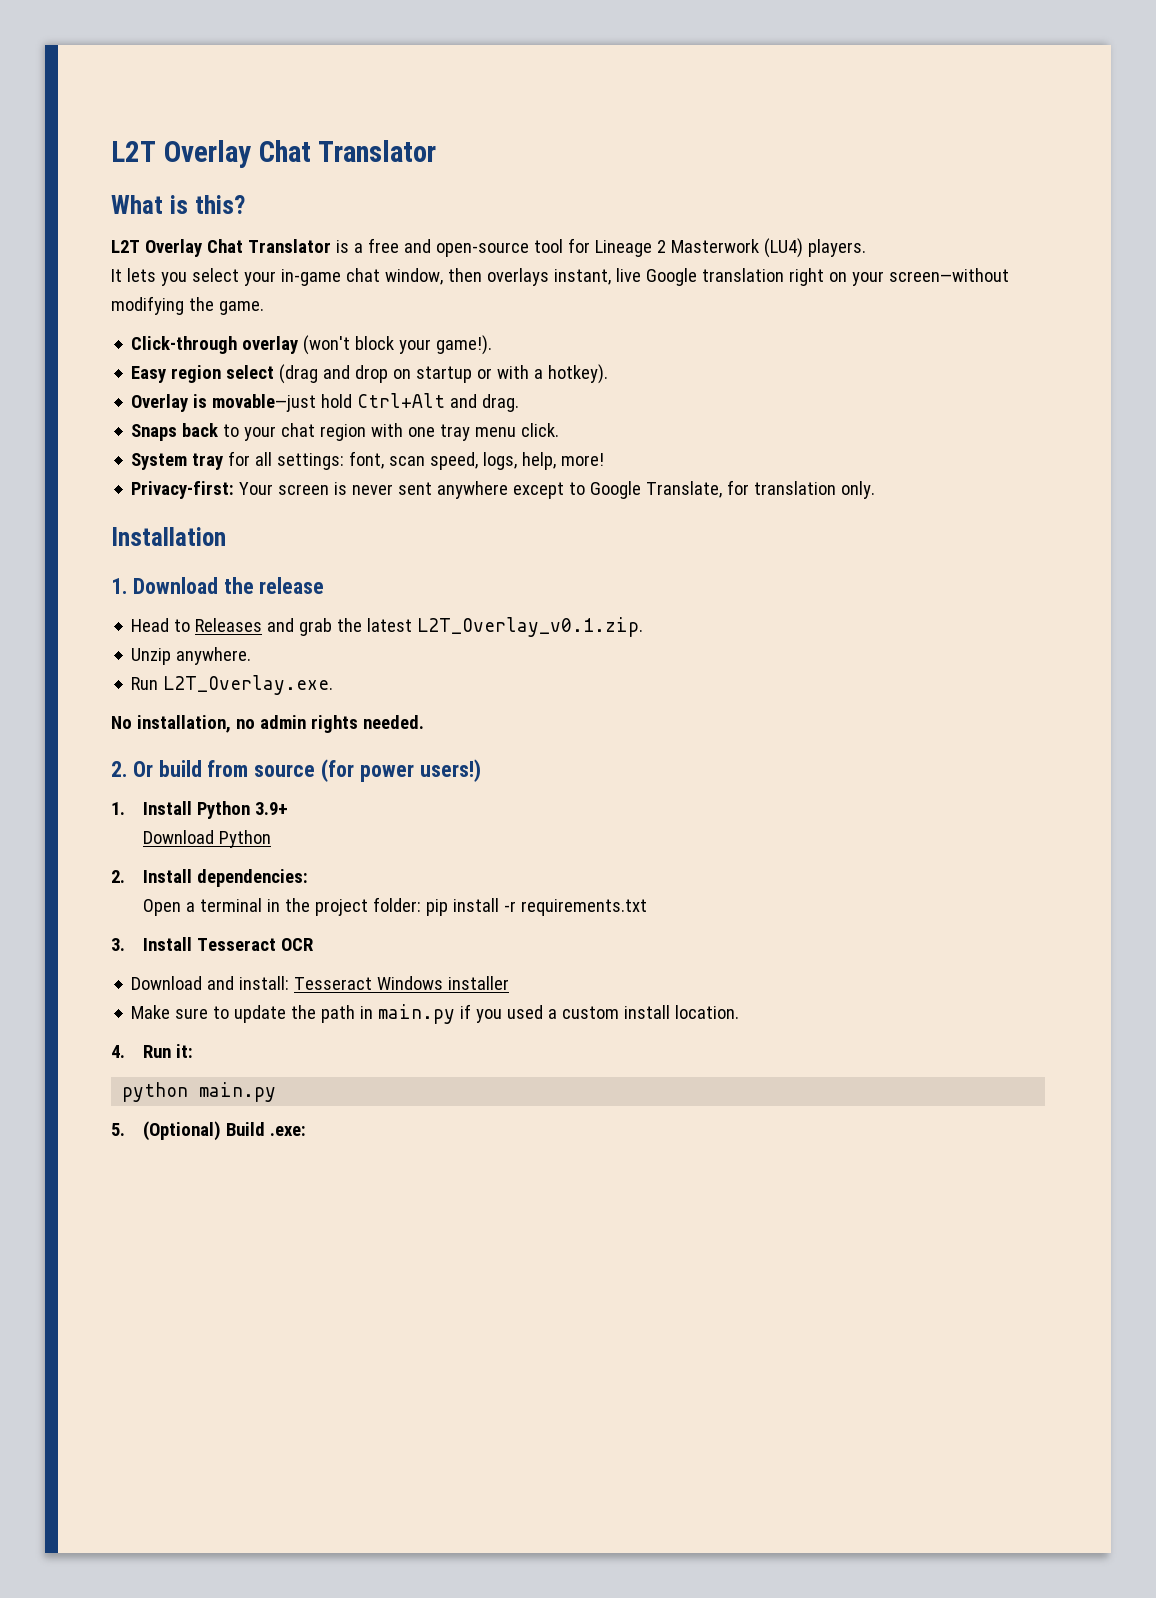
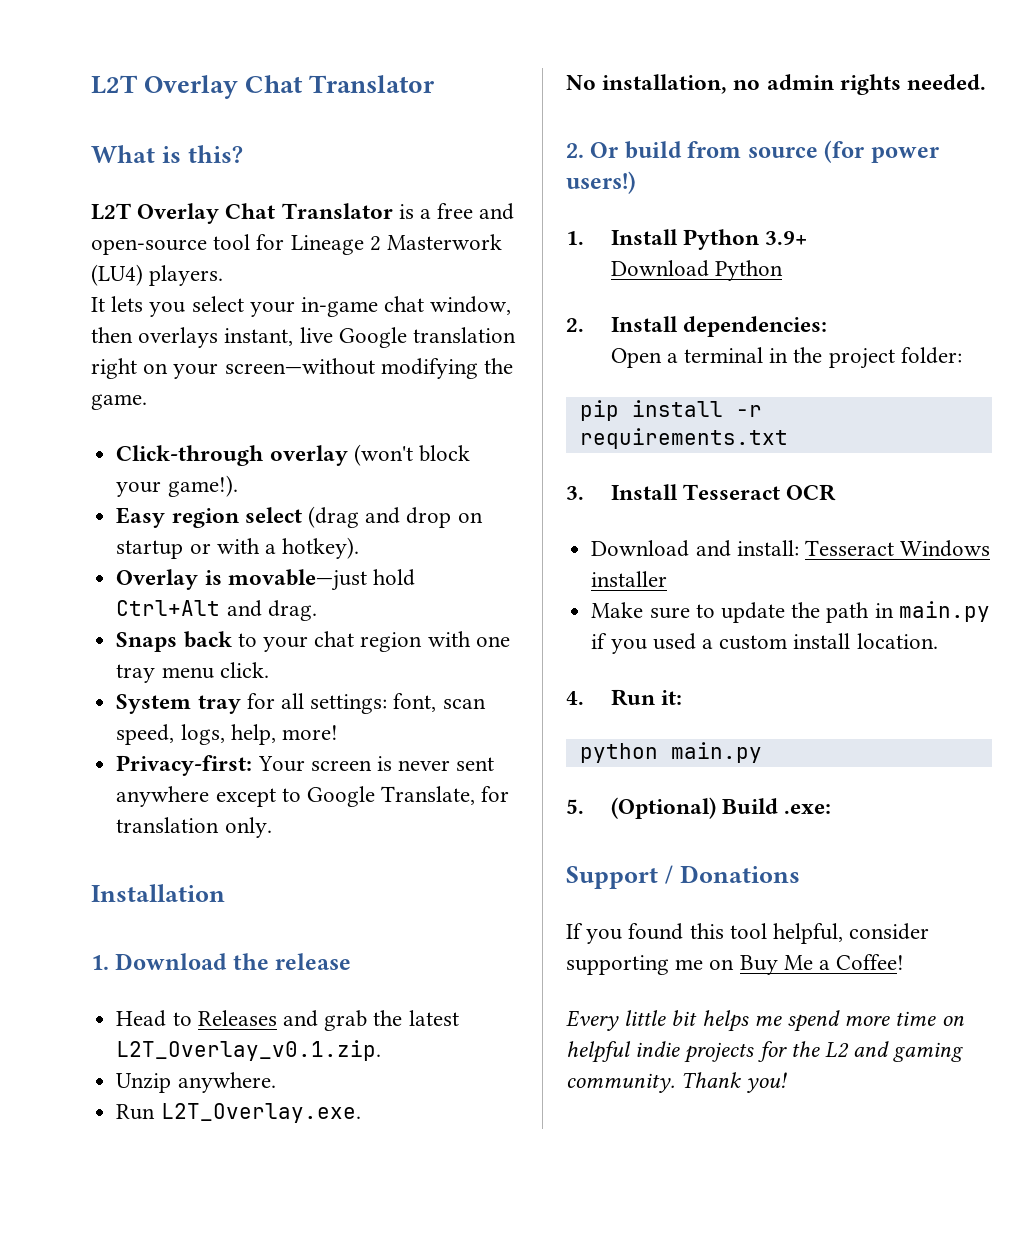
- Open a terminal in the project folder: pip install -r requirements.txt
+ Open a terminal in the project folder:
+ pip install -r requirements.txt
+ Support / Donations
+ If you found this tool helpful, consider supporting me on Buy Me a Coffee!
+ Every little bit helps me spend more time on helpful indie projects for the L2 and gaming community. Thank you!

